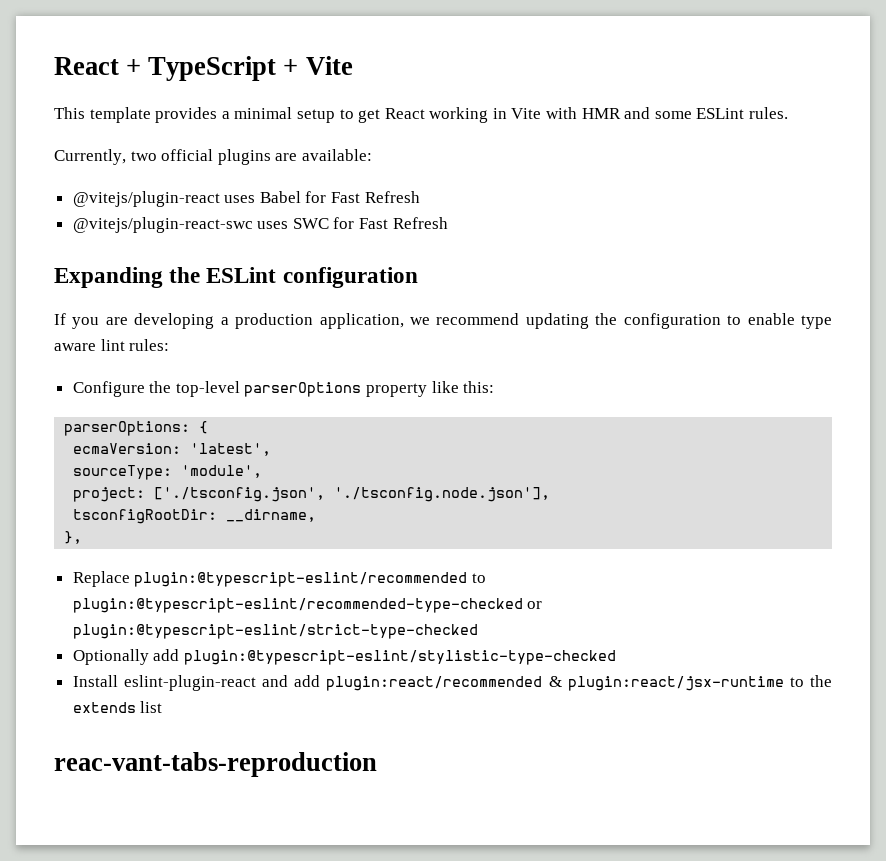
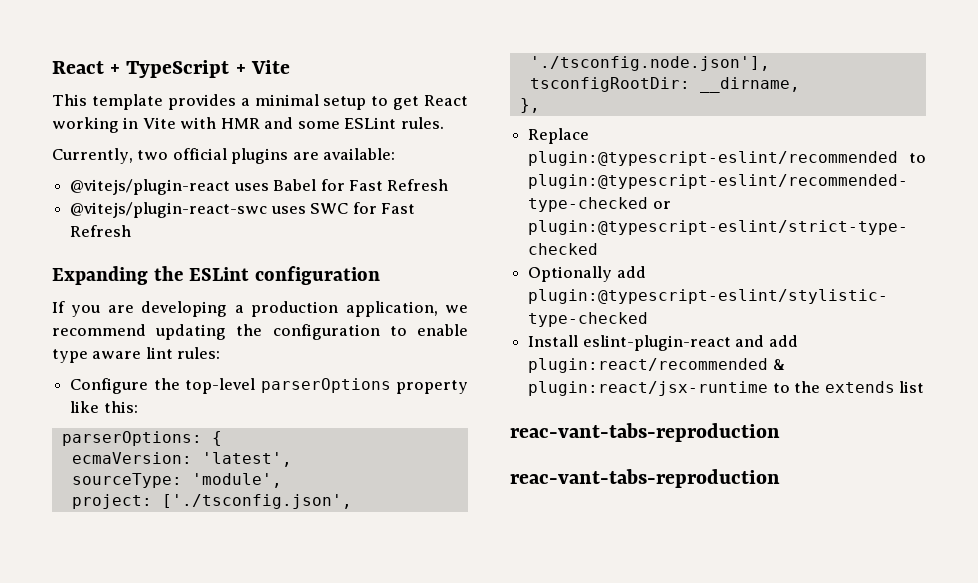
  Install eslint-plugin-react and add plugin:react/recommended & plugin:react/jsx-runtime to the extends list
+ reac-vant-tabs-reproduction

